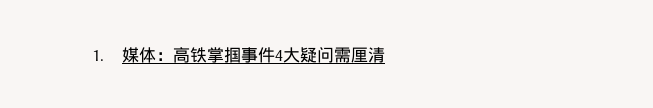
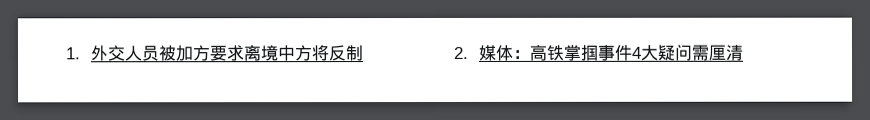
- 1.媒体：高铁掌掴事件4大疑问需厘清
+ 1.外交人员被加方要求离境中方将反制
+ 2.媒体：高铁掌掴事件4大疑问需厘清

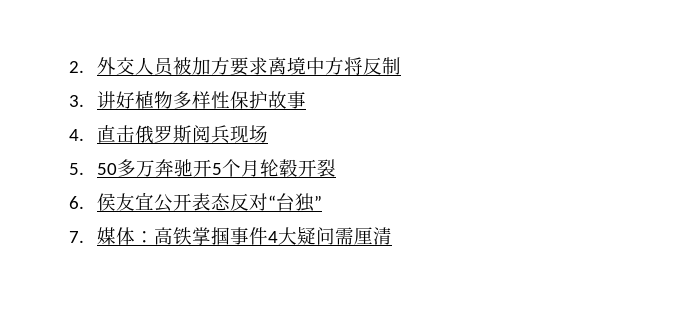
- 1.外交人员被加方要求离境中方将反制
+ 2.外交人员被加方要求离境中方将反制
- 2.媒体：高铁掌掴事件4大疑问需厘清
+ 3.讲好植物多样性保护故事
+ 4.直击俄罗斯阅兵现场
+ 5. 50多万奔驰开5个月轮毂开裂
+ 6.侯友宜公开表态反对“台独”
+ 7.媒体：高铁掌掴事件4大疑问需厘清

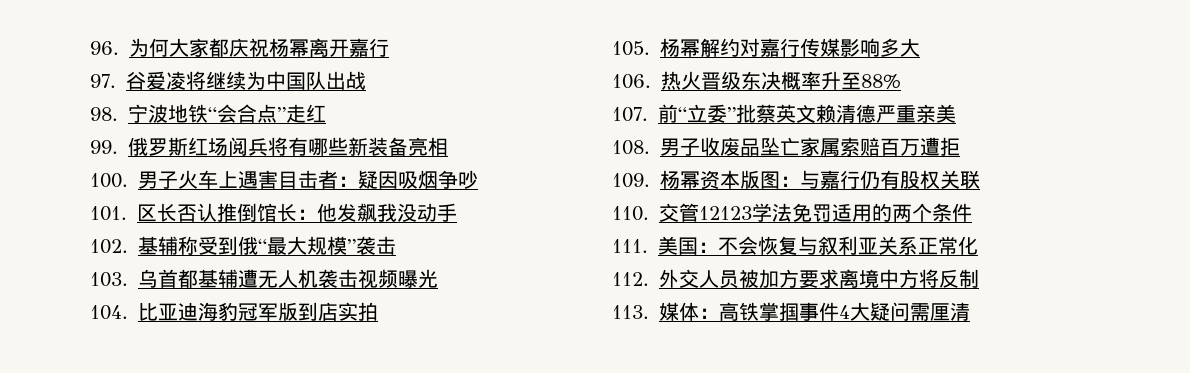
- 2.外交人员被加方要求离境中方将反制
+ 96.为何大家都庆祝杨幂离开嘉行
+ 97.谷爱凌将继续为中国队出战
+ 98.宁波地铁“会合点”走红
+ 99.俄罗斯红场阅兵将有哪些新装备亮相
+ 100.男子火车上遇害目击者：疑因吸烟争吵
+ 101.区长否认推倒馆长：他发飙我没动手
+ 102.基辅称受到俄“最大规模”袭击
+ 103.乌首都基辅遭无人机袭击视频曝光
+ 104.比亚迪海豹冠军版到店实拍
+ 105.杨幂解约对嘉行传媒影响多大
+ 106.热火晋级东决概率升至88%
+ 107.前“立委”批蔡英文赖清德严重亲美
+ 108.男子收废品坠亡家属索赔百万遭拒
+ 109.杨幂资本版图：与嘉行仍有股权关联
+ 110.交管12123学法免罚适用的两个条件
+ 111.美国：不会恢复与叙利亚关系正常化
+ 112.外交人员被加方要求离境中方将反制
- 3.讲好植物多样性保护故事
- 4.直击俄罗斯阅兵现场
- 5. 50多万奔驰开5个月轮毂开裂
- 6.侯友宜公开表态反对“台独”
- 7.媒体：高铁掌掴事件4大疑问需厘清
+ 113.媒体：高铁掌掴事件4大疑问需厘清

